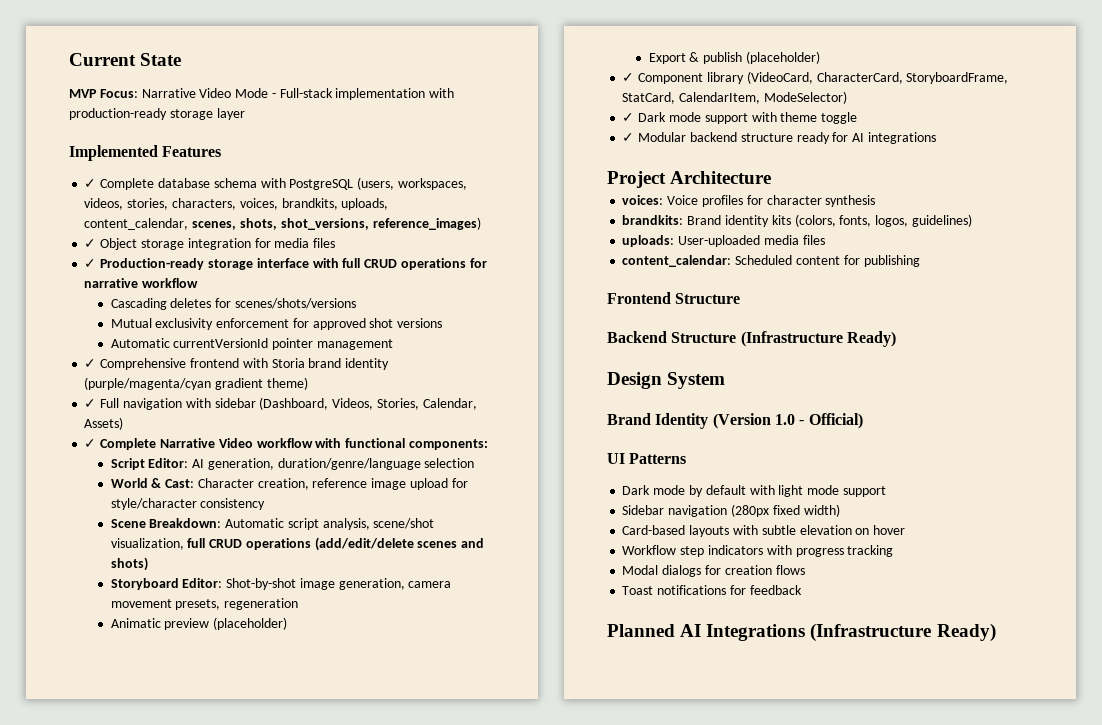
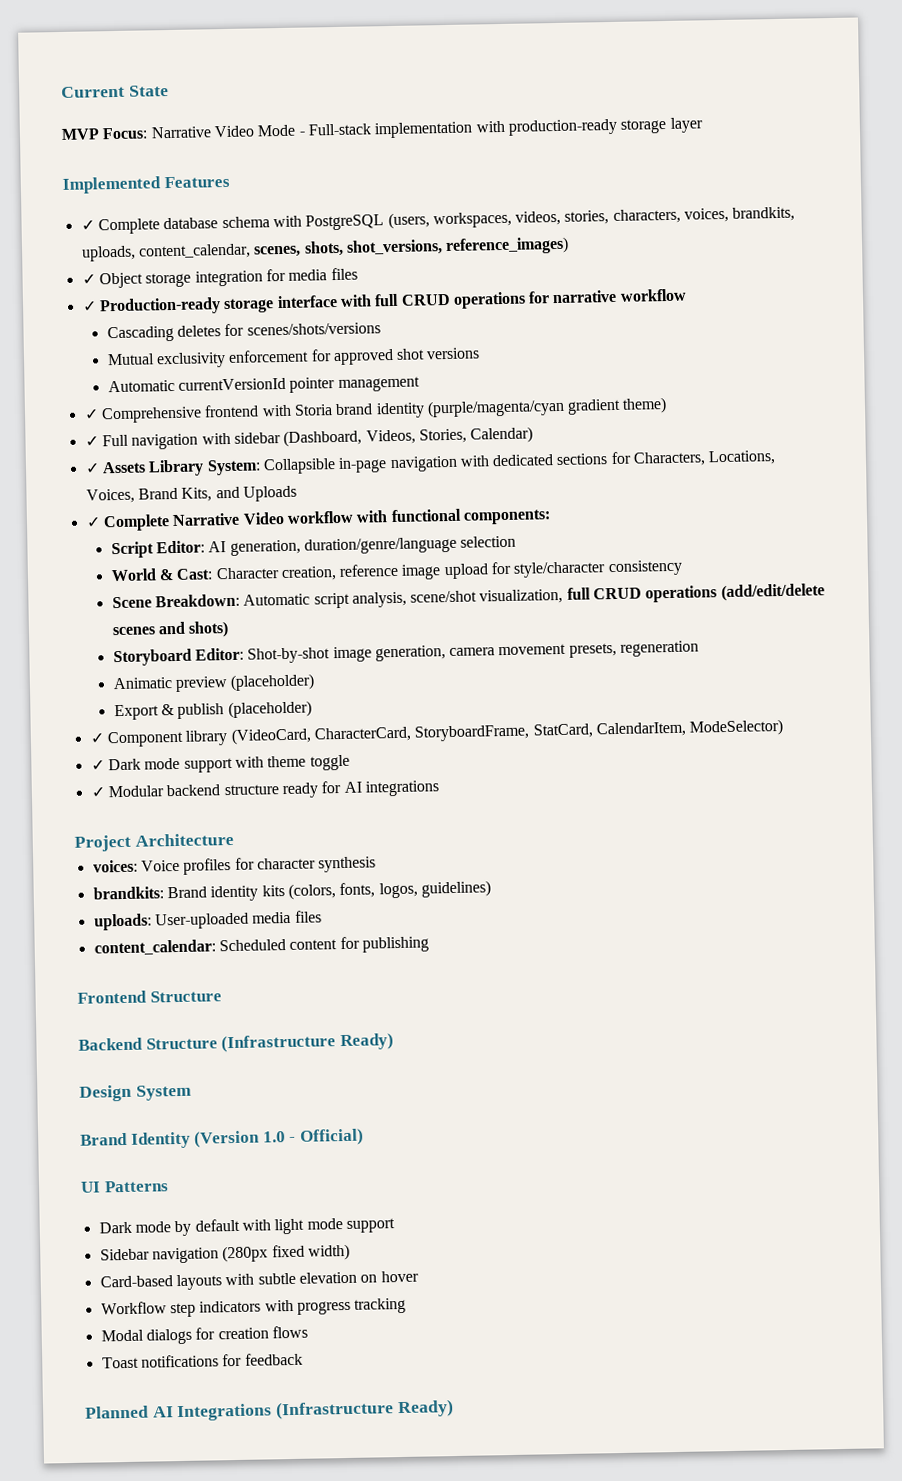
- ✓ Full navigation with sidebar (Dashboard, Videos, Stories, Calendar, Assets)
+ ✓ Full navigation with sidebar (Dashboard, Videos, Stories, Calendar)
+ ✓ Assets Library System: Collapsible in-page navigation with dedicated sections for Characters, Locations, Voices, Brand Kits, and Uploads

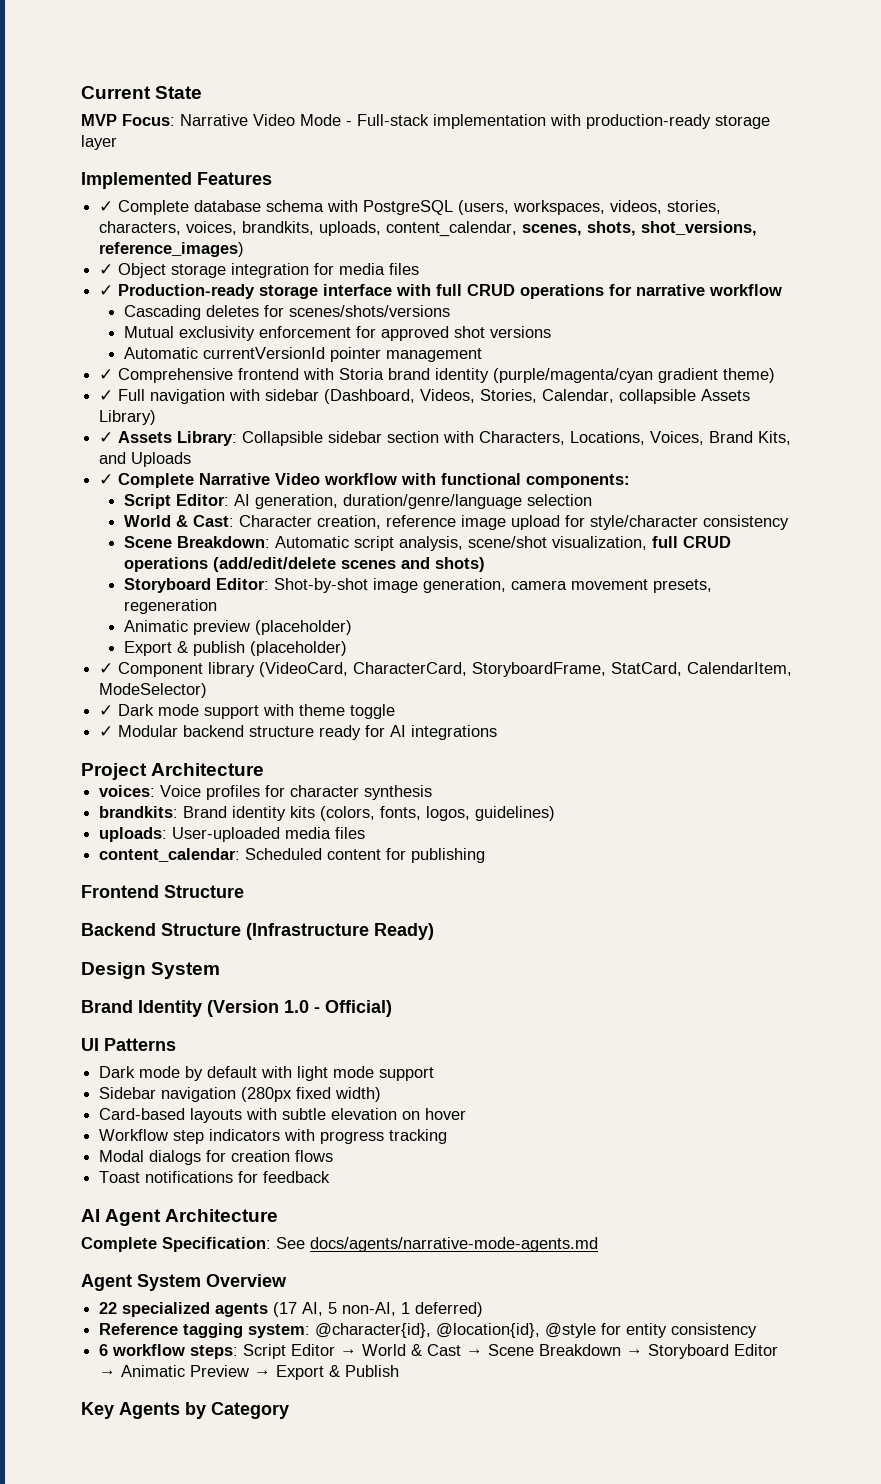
- ✓ Full navigation with sidebar (Dashboard, Videos, Stories, Calendar)
- ✓ Assets Library System: Collapsible in-page navigation with dedicated sections for Characters, Locations, Voices, Brand Kits, and Uploads
+ ✓ Full navigation with sidebar (Dashboard, Videos, Stories, Calendar, collapsible Assets Library)
+ ✓ Assets Library: Collapsible sidebar section with Characters, Locations, Voices, Brand Kits, and Uploads
- Planned AI Integrations (Infrastructure Ready)
+ AI Agent Architecture
+ Complete Specification: See docs/agents/narrative-mode-agents.md
+ Agent System Overview
+ 22 specialized agents (17 AI, 5 non-AI, 1 deferred)
+ Reference tagging system: @character{id}, @location{id}, @style for entity consistency
+ 6 workflow steps: Script Editor → World & Cast → Scene Breakdown → Storyboard Editor → Animatic Preview → Export & Publish
+ Key Agents by Category

